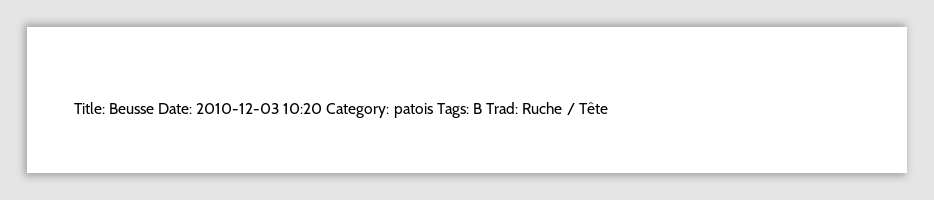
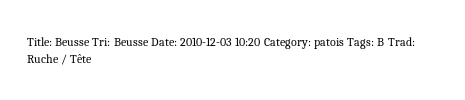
- Title: Beusse Date: 2010-12-03 10:20 Category: patois Tags: B Trad: Ruche / Tête
+ Title: Beusse Tri: Beusse Date: 2010-12-03 10:20 Category: patois Tags: B Trad: Ruche / Tête

